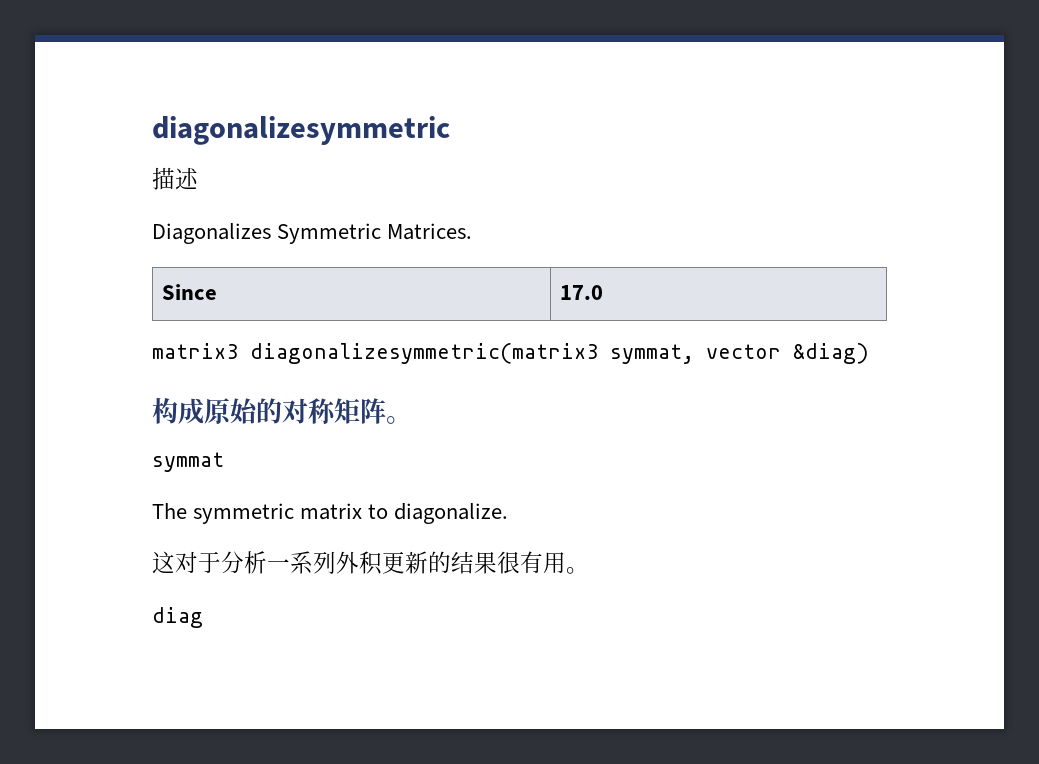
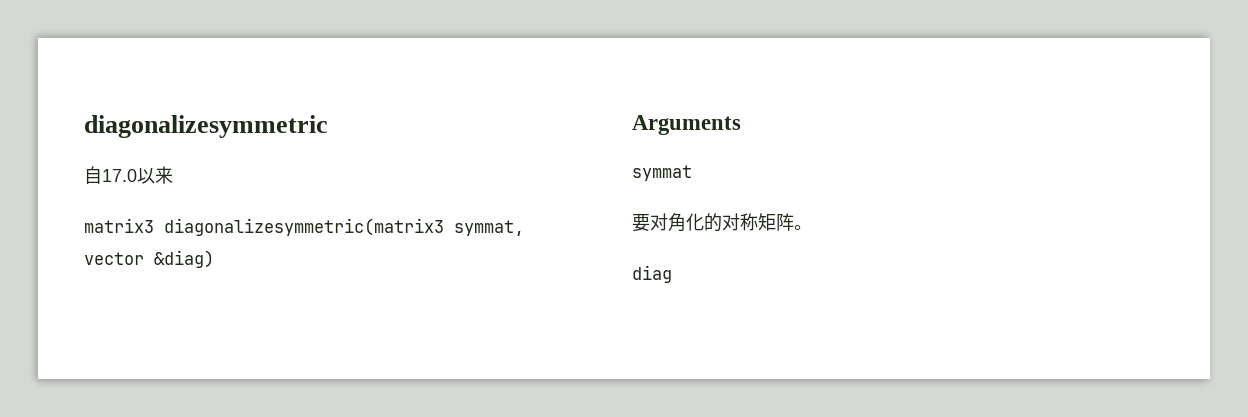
- 描述
- Diagonalizes Symmetric Matrices.
- Since | 17.0
+ 自17.0以来
- 构成原始的对称矩阵。
+ Arguments
+ symmat
+ 要对角化的对称矩阵。
- symmat
- The symmetric matrix to diagonalize.
- 这对于分析一系列外积更新的结果很有用。

